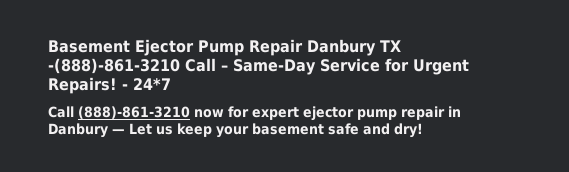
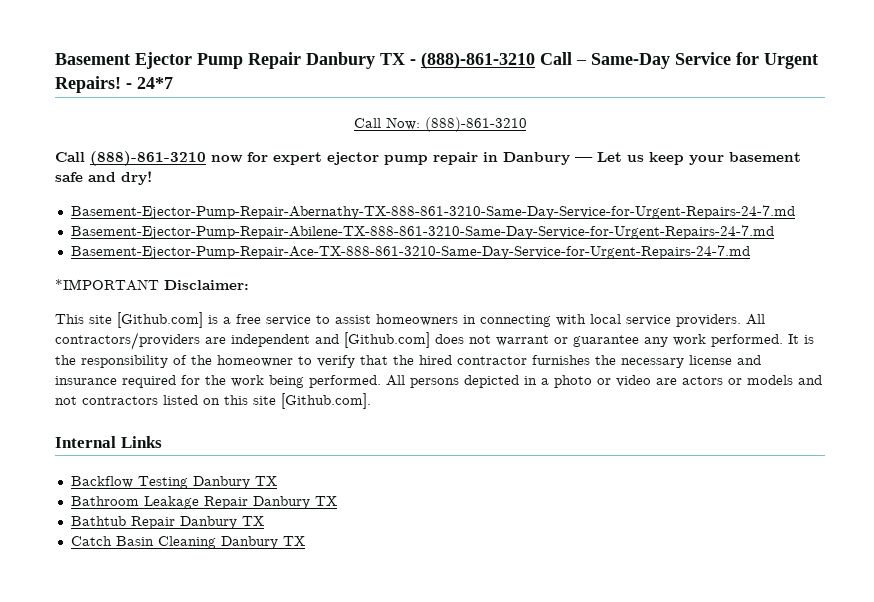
- Basement Ejector Pump Repair Danbury TX -(888)-861-3210 Call – Same-Day Service for Urgent Repairs!
+ Basement Ejector Pump Repair Danbury TX - (888)-861-3210 Call – Same-Day Service for Urgent Repairs!
+ Call Now: (888)-861-3210
+ Basement-Ejector-Pump-Repair-Abernathy-TX-888-861-3210-Same-Day-Service-for-Urgent-Repairs-24-7.md
+ Basement-Ejector-Pump-Repair-Abilene-TX-888-861-3210-Same-Day-Service-for-Urgent-Repairs-24-7.md
+ Basement-Ejector-Pump-Repair-Ace-TX-888-861-3210-Same-Day-Service-for-Urgent-Repairs-24-7.md
+ *IMPORTANT Disclaimer:
+ This site [Github.com] is a free service to assist homeowners in connecting with local service providers. All contractors/providers are independent and [Github.com] does not warrant or guarantee any work performed. It is the responsibility of the homeowner to verify that the hired contractor furnishes the necessary license and insurance required for the work being performed. All persons depicted in a photo or video are actors or models and not contractors listed on this site [Github.com].
+ Internal Links
+ Backflow Testing Danbury TX
+ Bathroom Leakage Repair Danbury TX
+ Bathtub Repair Danbury TX
+ Catch Basin Cleaning Danbury TX

